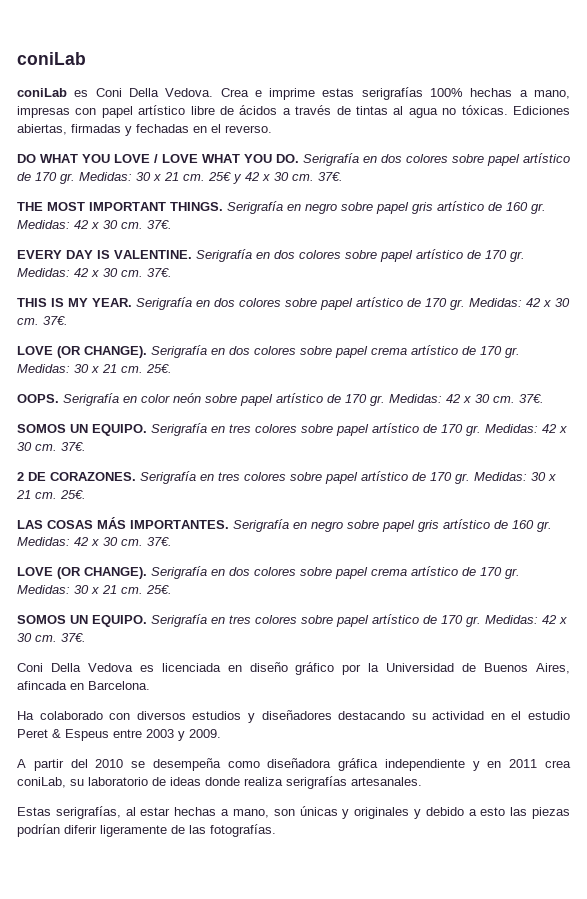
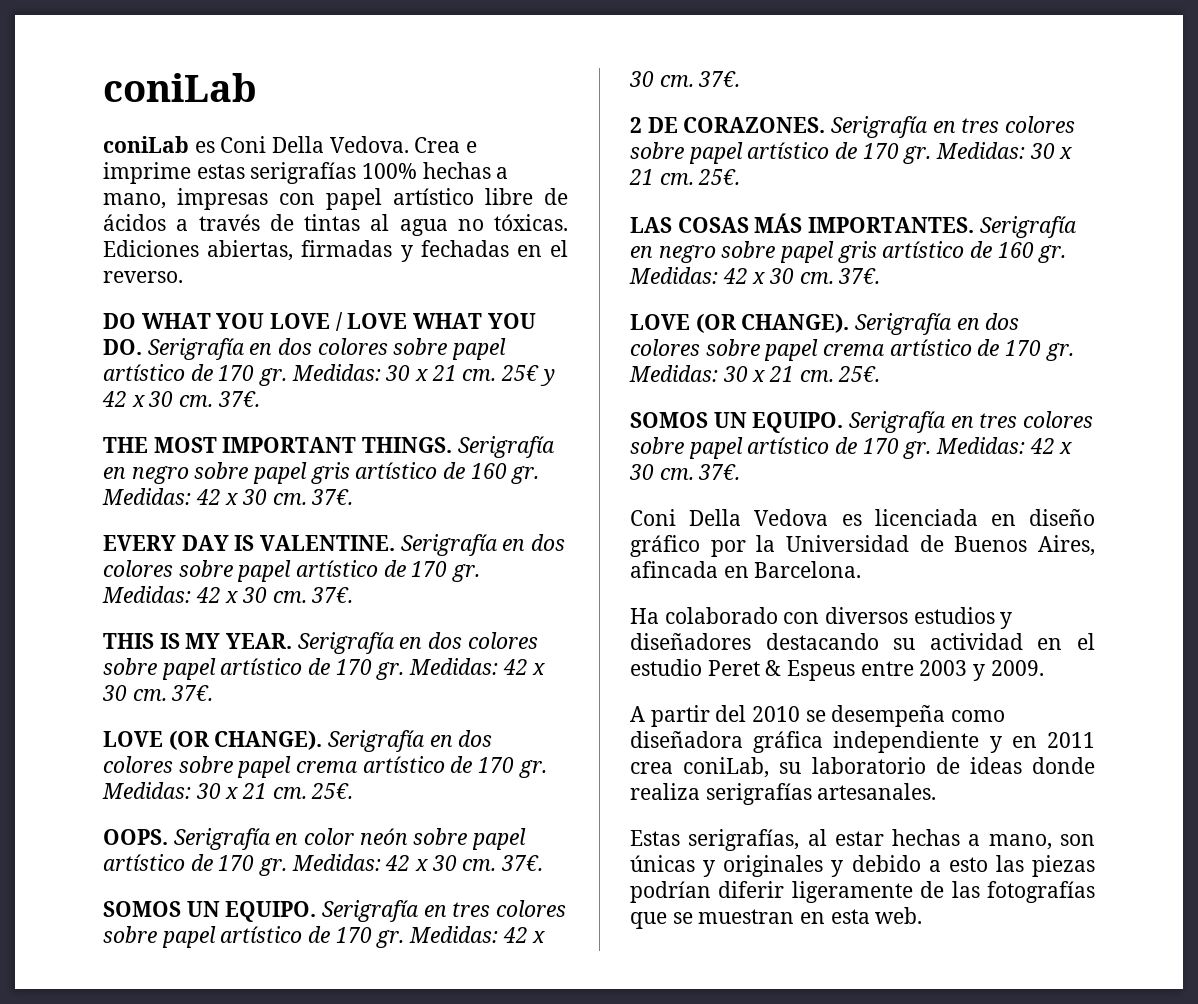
- Estas serigrafías, al estar hechas a mano, son únicas y originales y debido a esto las piezas podrían diferir ligeramente de las fotografías.
+ Estas serigrafías, al estar hechas a mano, son únicas y originales y debido a esto las piezas podrían diferir ligeramente de las fotografías que se muestran en esta web.

